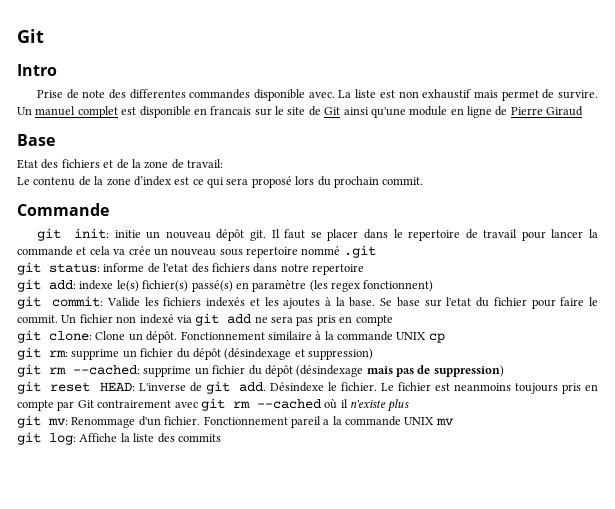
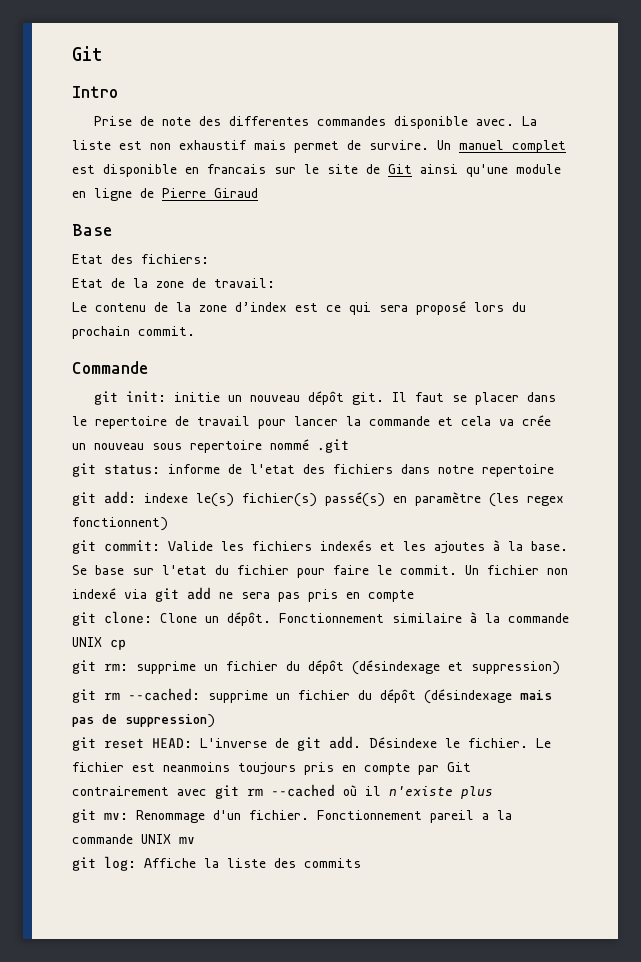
- Etat des fichiers et de la zone de travail:
+ Etat des fichiers:
+ Etat de la zone de travail:

